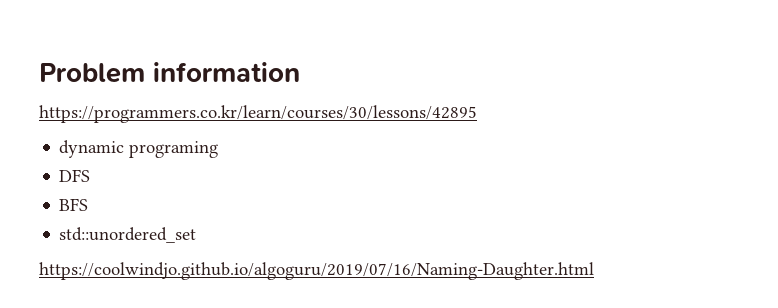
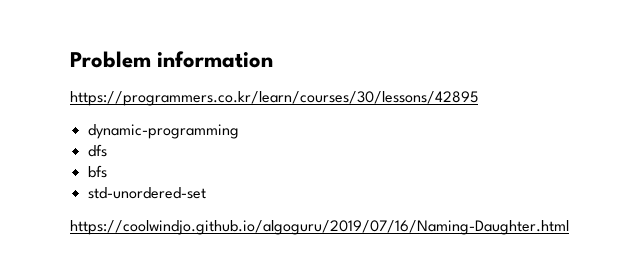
- dynamic programing
- DFS
- BFS
- std::unordered_set
+ dynamic-programming
+ dfs
+ bfs
+ std-unordered-set

